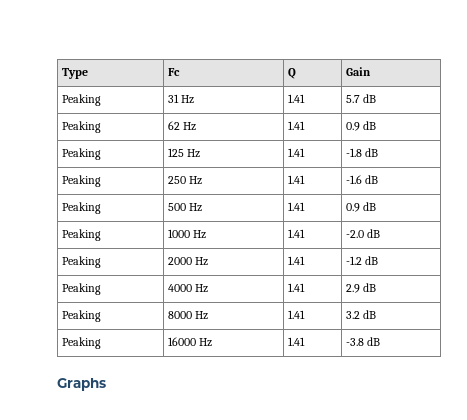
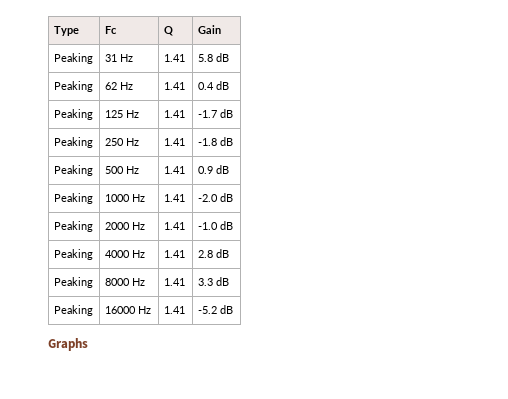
- Peaking | 31 Hz | 1.41 | 5.7 dB
+ Peaking | 31 Hz | 1.41 | 5.8 dB
- Peaking | 62 Hz | 1.41 | 0.9 dB
+ Peaking | 62 Hz | 1.41 | 0.4 dB
- Peaking | 125 Hz | 1.41 | -1.8 dB
+ Peaking | 125 Hz | 1.41 | -1.7 dB
- Peaking | 250 Hz | 1.41 | -1.6 dB
+ Peaking | 250 Hz | 1.41 | -1.8 dB
- Peaking | 2000 Hz | 1.41 | -1.2 dB
+ Peaking | 2000 Hz | 1.41 | -1.0 dB
- Peaking | 4000 Hz | 1.41 | 2.9 dB
+ Peaking | 4000 Hz | 1.41 | 2.8 dB
- Peaking | 8000 Hz | 1.41 | 3.2 dB
+ Peaking | 8000 Hz | 1.41 | 3.3 dB
- Peaking | 16000 Hz | 1.41 | -3.8 dB
+ Peaking | 16000 Hz | 1.41 | -5.2 dB

